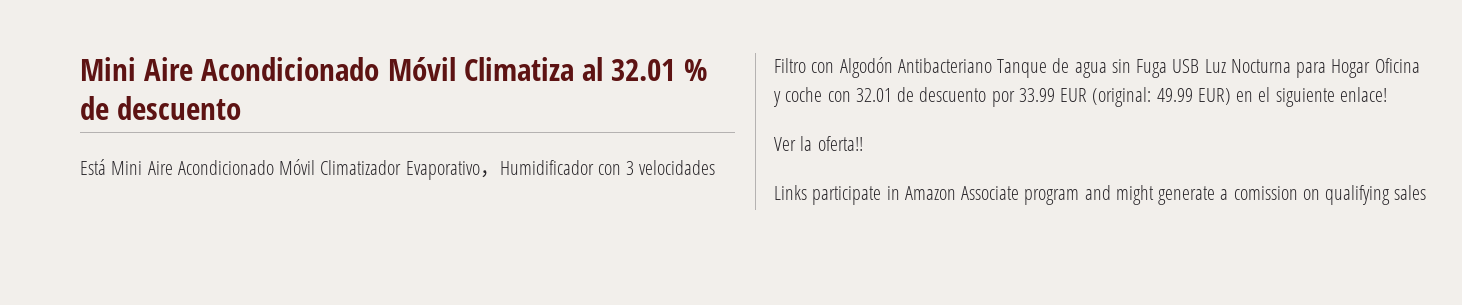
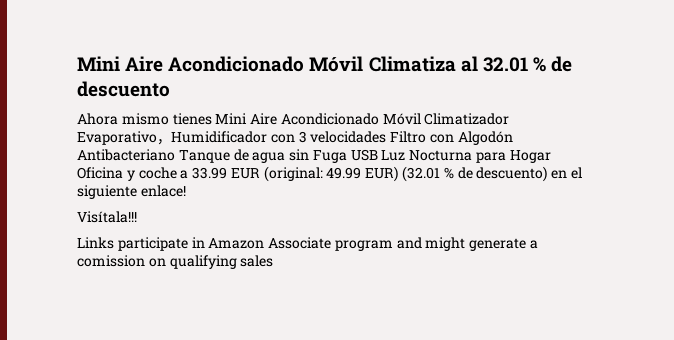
- Está Mini Aire Acondicionado Móvil Climatizador Evaporativo，Humidificador con 3 velocidades Filtro con Algodón Antibacteriano Tanque de agua sin Fuga USB Luz Nocturna para Hogar Oficina y coche con 32.01 de descuento por 33.99 EUR (original: 49.99 EUR) en el siguiente enlace!
+ Ahora mismo tienes Mini Aire Acondicionado Móvil Climatizador Evaporativo，Humidificador con 3 velocidades Filtro con Algodón Antibacteriano Tanque de agua sin Fuga USB Luz Nocturna para Hogar Oficina y coche a 33.99 EUR (original: 49.99 EUR) (32.01 % de descuento) en el siguiente enlace!
- Ver la oferta!!
+ Visítala!!!

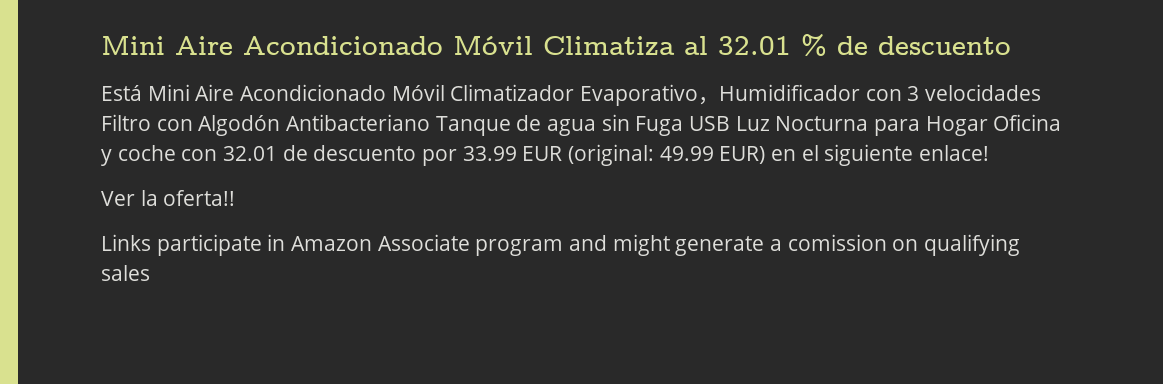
- Ahora mismo tienes Mini Aire Acondicionado Móvil Climatizador Evaporativo，Humidificador con 3 velocidades Filtro con Algodón Antibacteriano Tanque de agua sin Fuga USB Luz Nocturna para Hogar Oficina y coche a 33.99 EUR (original: 49.99 EUR) (32.01 % de descuento) en el siguiente enlace!
+ Está Mini Aire Acondicionado Móvil Climatizador Evaporativo，Humidificador con 3 velocidades Filtro con Algodón Antibacteriano Tanque de agua sin Fuga USB Luz Nocturna para Hogar Oficina y coche con 32.01 de descuento por 33.99 EUR (original: 49.99 EUR) en el siguiente enlace!
- Visítala!!!
+ Ver la oferta!!

